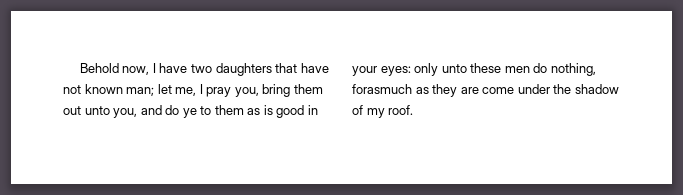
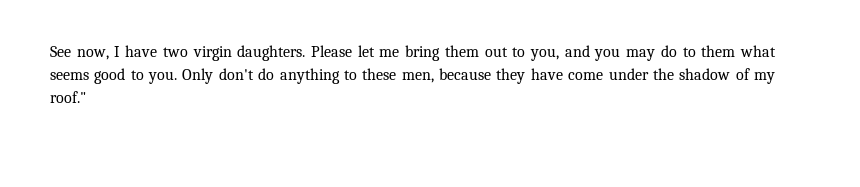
- Behold now, I have two daughters that have not known man; let me, I pray you, bring them out unto you, and do ye to them as is good in your eyes: only unto these men do nothing, forasmuch as they are come under the shadow of my roof.
+ See now, I have two virgin daughters. Please let me bring them out to you, and you may do to them what seems good to you. Only don't do anything to these men, because they have come under the shadow of my roof."

